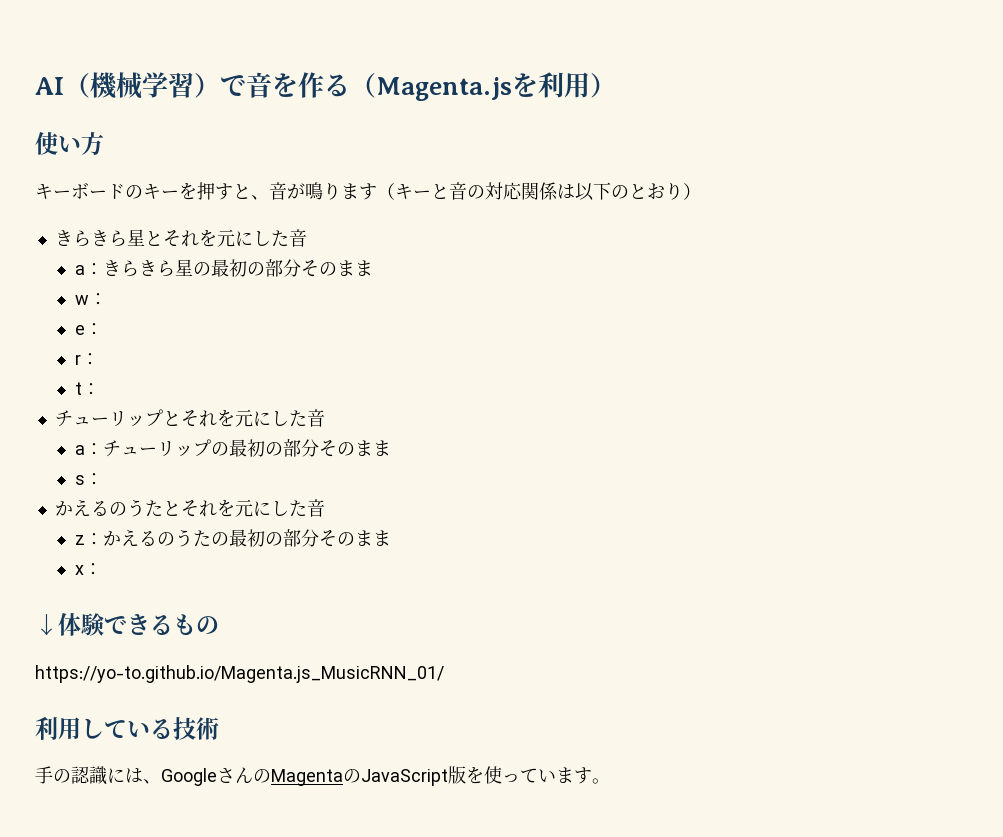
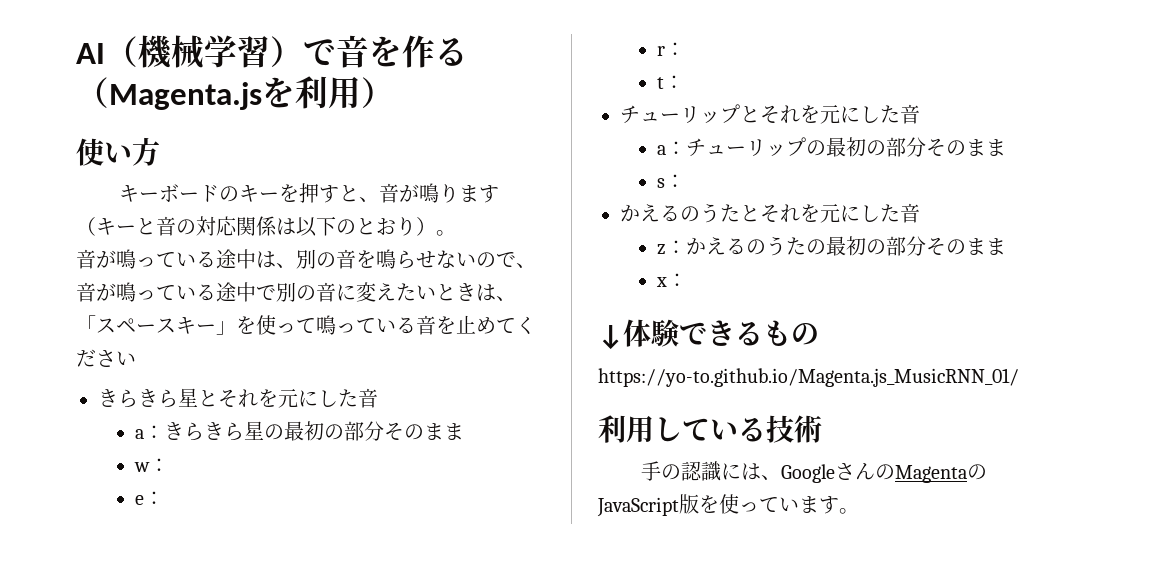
- キーボードのキーを押すと、音が鳴ります（キーと音の対応関係は以下のとおり）
+ キーボードのキーを押すと、音が鳴ります（キーと音の対応関係は以下のとおり）。
+ 音が鳴っている途中は、別の音を鳴らせないので、音が鳴っている途中で別の音に変えたいときは、「スペースキー」を使って鳴っている音を止めてください

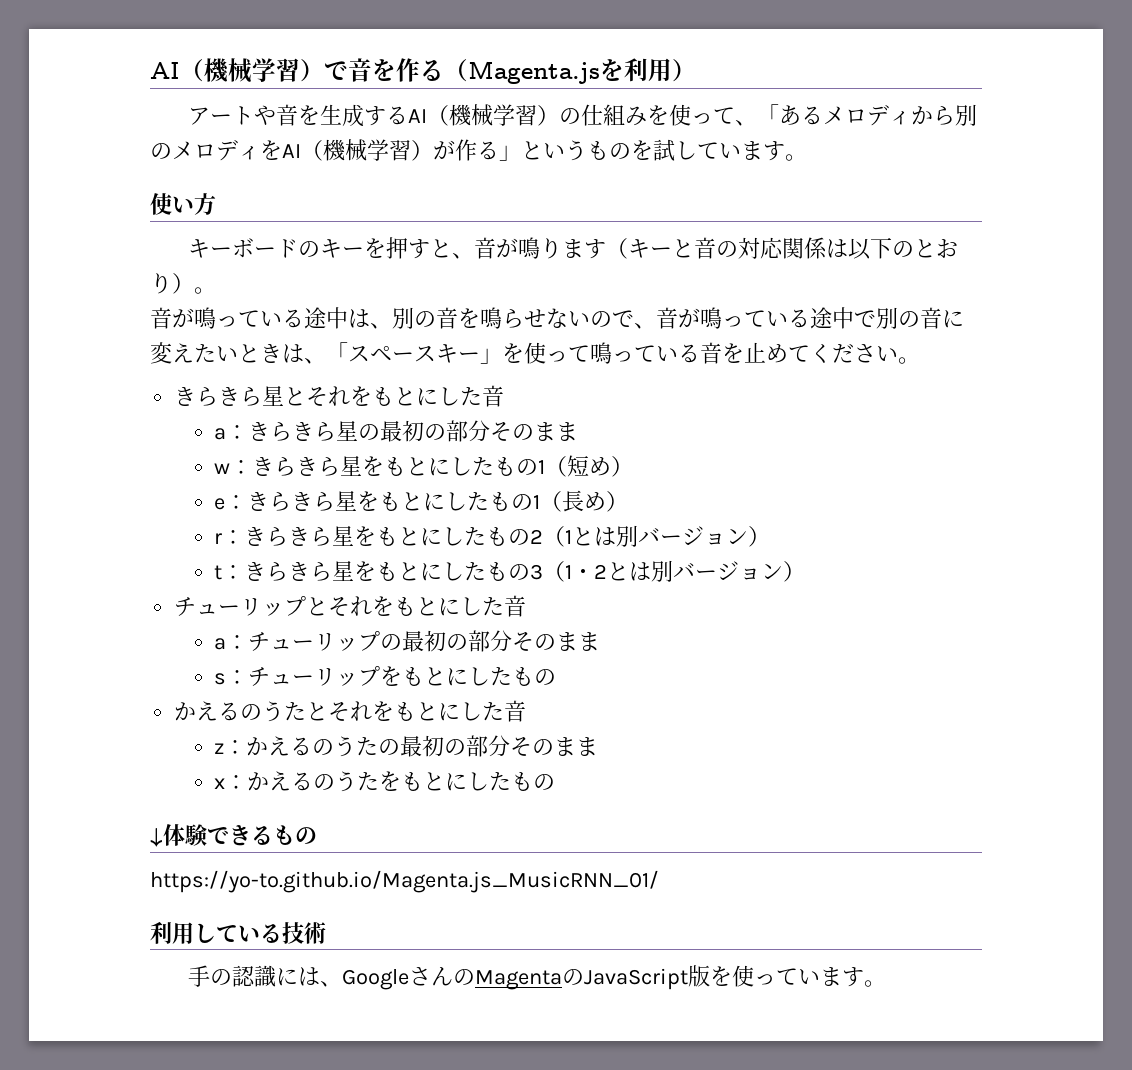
+ アートや音を生成するAI（機械学習）の仕組みを使って、「あるメロディから別のメロディをAI（機械学習）が作る」というものを試しています。
- 音が鳴っている途中は、別の音を鳴らせないので、音が鳴っている途中で別の音に変えたいときは、「スペースキー」を使って鳴っている音を止めてください
+ 音が鳴っている途中は、別の音を鳴らせないので、音が鳴っている途中で別の音に変えたいときは、「スペースキー」を使って鳴っている音を止めてください。
- きらきら星とそれを元にした音
+ きらきら星とそれをもとにした音
- w：
- e：
- r：
- t：
+ w：きらきら星をもとにしたもの1（短め）
+ e：きらきら星をもとにしたもの1（長め）
+ r：きらきら星をもとにしたもの2（1とは別バージョン）
+ t：きらきら星をもとにしたもの3（1・2とは別バージョン）
- チューリップとそれを元にした音
+ チューリップとそれをもとにした音
- s：
+ s：チューリップをもとにしたもの
- かえるのうたとそれを元にした音
+ かえるのうたとそれをもとにした音
- x：
+ x：かえるのうたをもとにしたもの

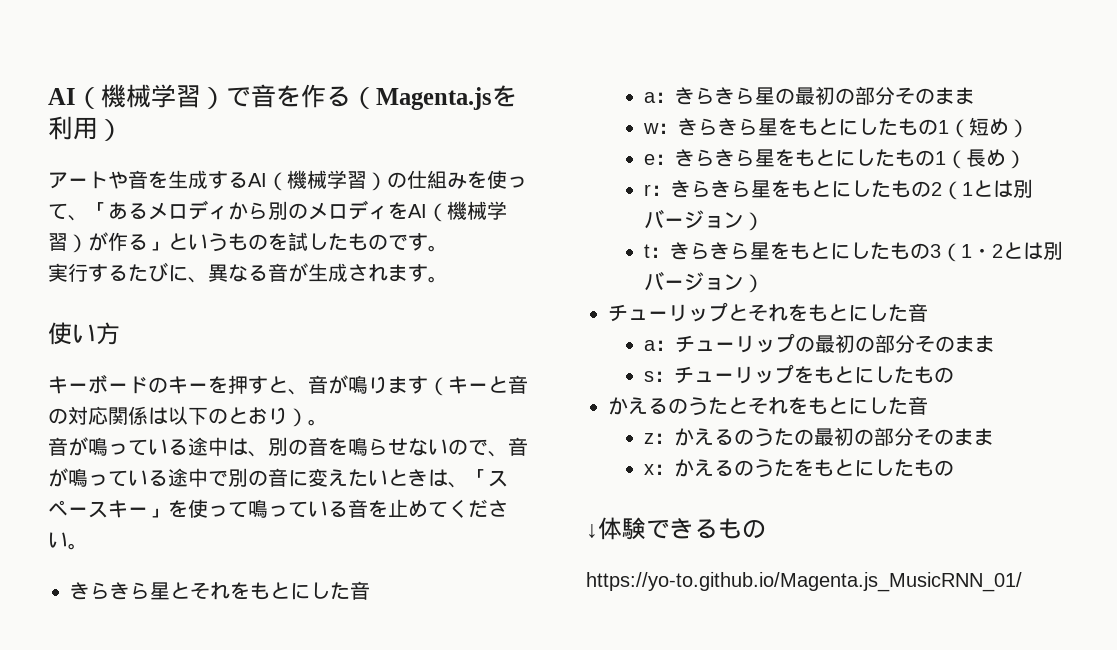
- アートや音を生成するAI（機械学習）の仕組みを使って、「あるメロディから別のメロディをAI（機械学習）が作る」というものを試しています。
+ アートや音を生成するAI（機械学習）の仕組みを使って、「あるメロディから別のメロディをAI（機械学習）が作る」というものを試したものです。
+ 実行するたびに、異なる音が生成されます。
- 利用している技術
- 手の認識には、GoogleさんのMagentaのJavaScript版を使っています。

